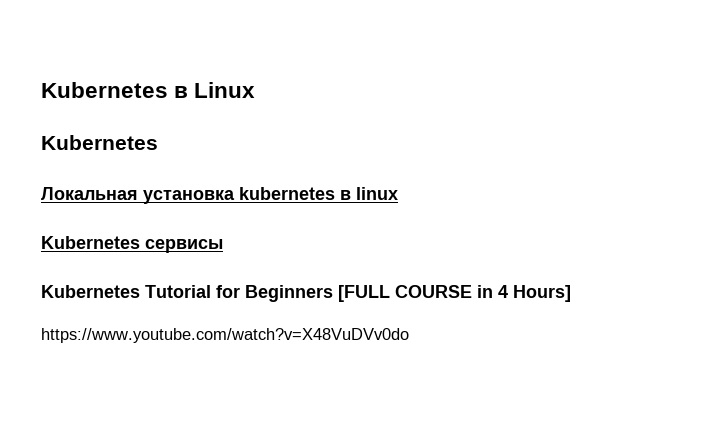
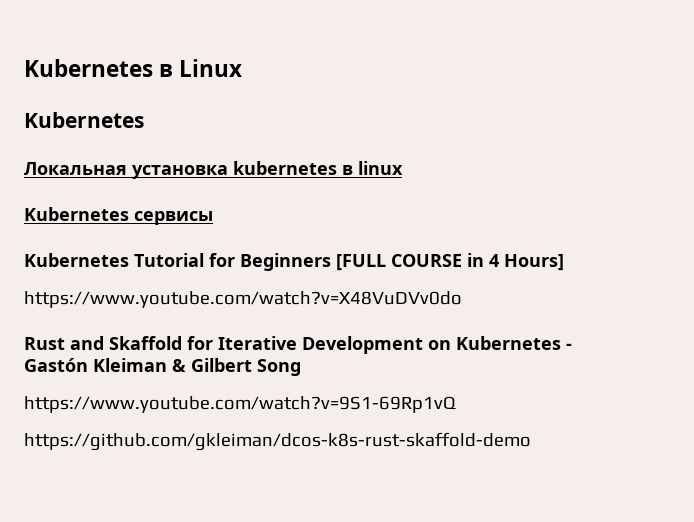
+ Rust and Skaffold for Iterative Development on Kubernetes - Gastón Kleiman & Gilbert Song
+ https://www.youtube.com/watch?v=9S1-69Rp1vQ
+ https://github.com/gkleiman/dcos-k8s-rust-skaffold-demo

